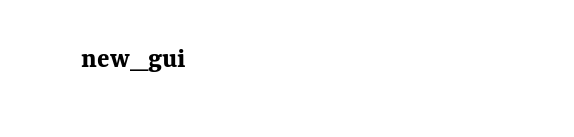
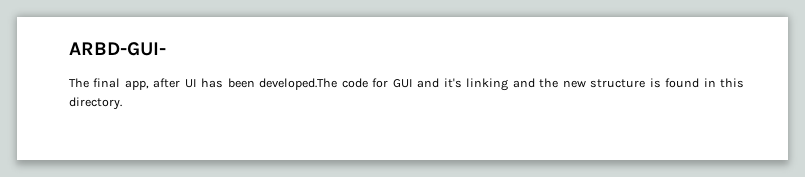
- new_gui
+ ARBD-GUI-
+ The final app, after UI has been developed.The code for GUI and it's linking and the new structure is found in this directory.

